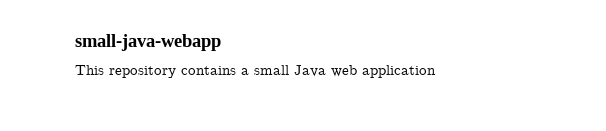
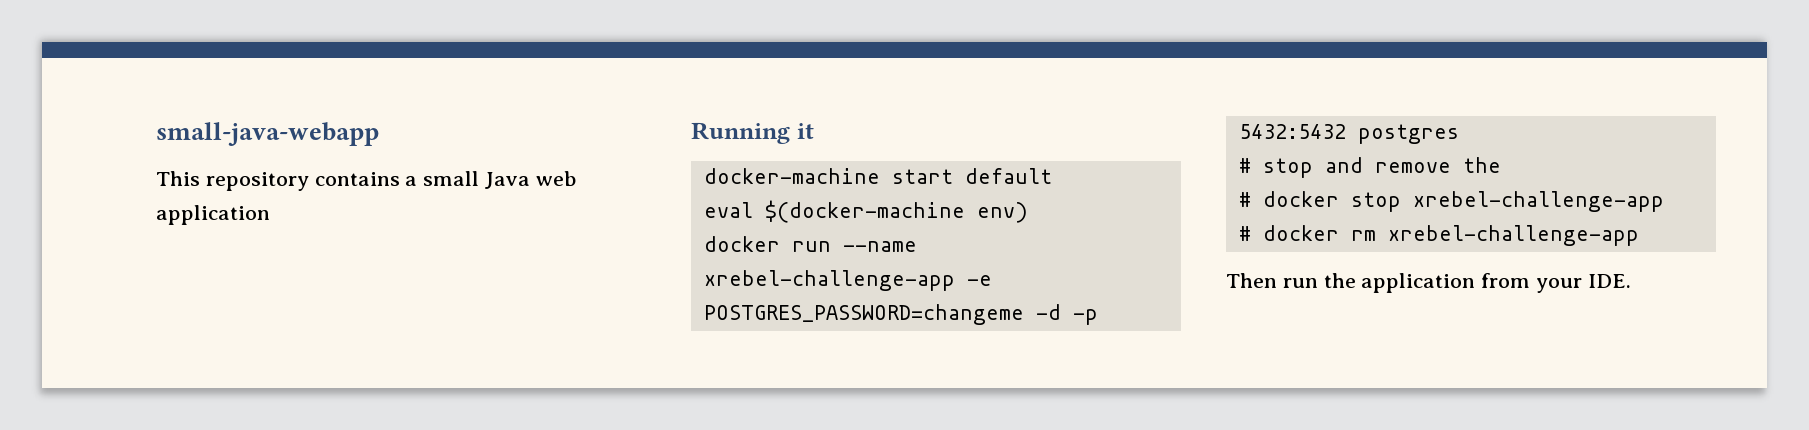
+ Running it
+ docker-machine start default
+ eval $(docker-machine env)
+ docker run --name xrebel-challenge-app -e POSTGRES_PASSWORD=changeme -d -p 5432:5432 postgres
+ # stop and remove the
+ # docker stop xrebel-challenge-app
+ # docker rm xrebel-challenge-app
+ Then run the application from your IDE.

